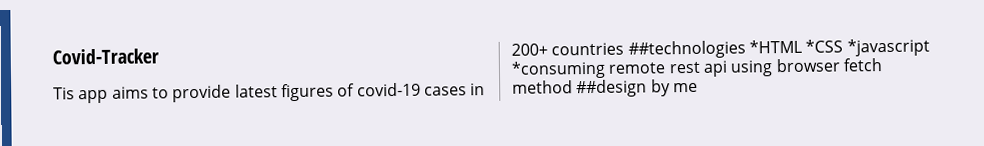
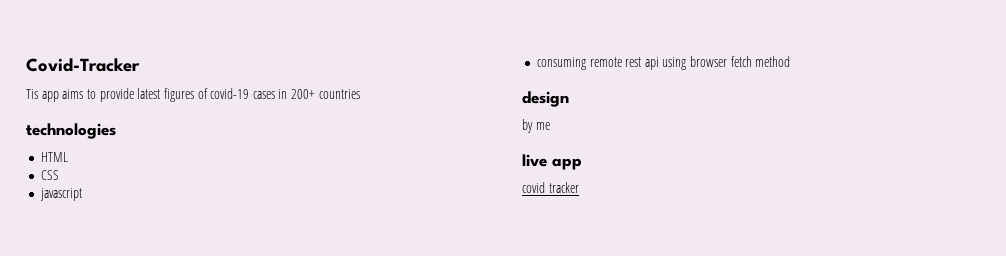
- Tis app aims to provide latest figures of covid-19 cases in 200+ countries ##technologies *HTML *CSS *javascript *consuming remote rest api using browser fetch method ##design by me
+ Tis app aims to provide latest figures of covid-19 cases in 200+ countries
+ technologies
+ HTML
+ CSS
+ javascript
+ consuming remote rest api using browser fetch method
+ design
+ by me
+ live app
+ covid tracker

